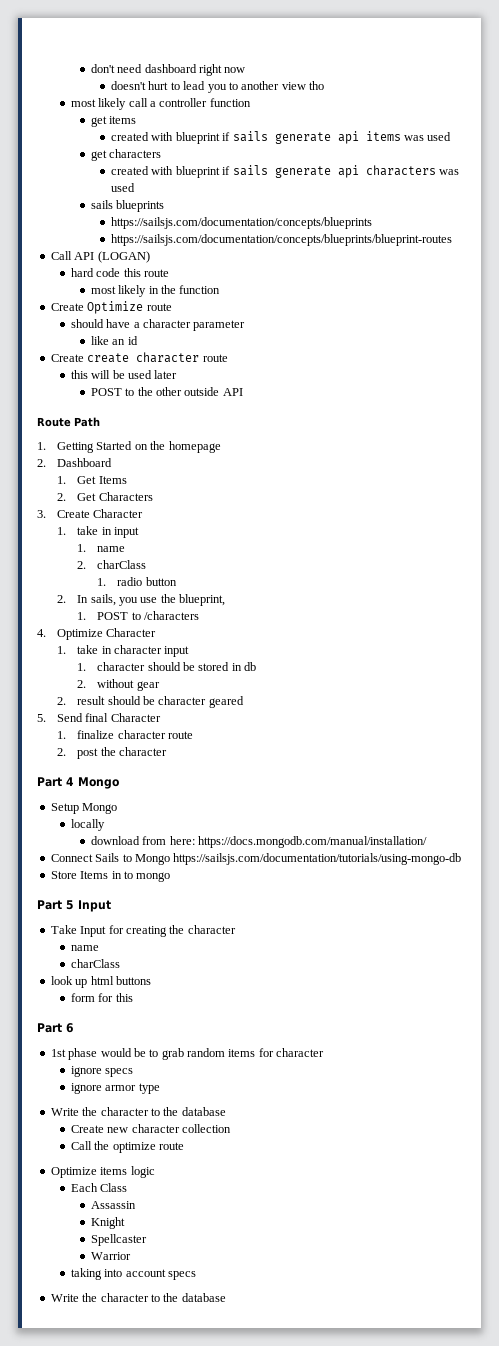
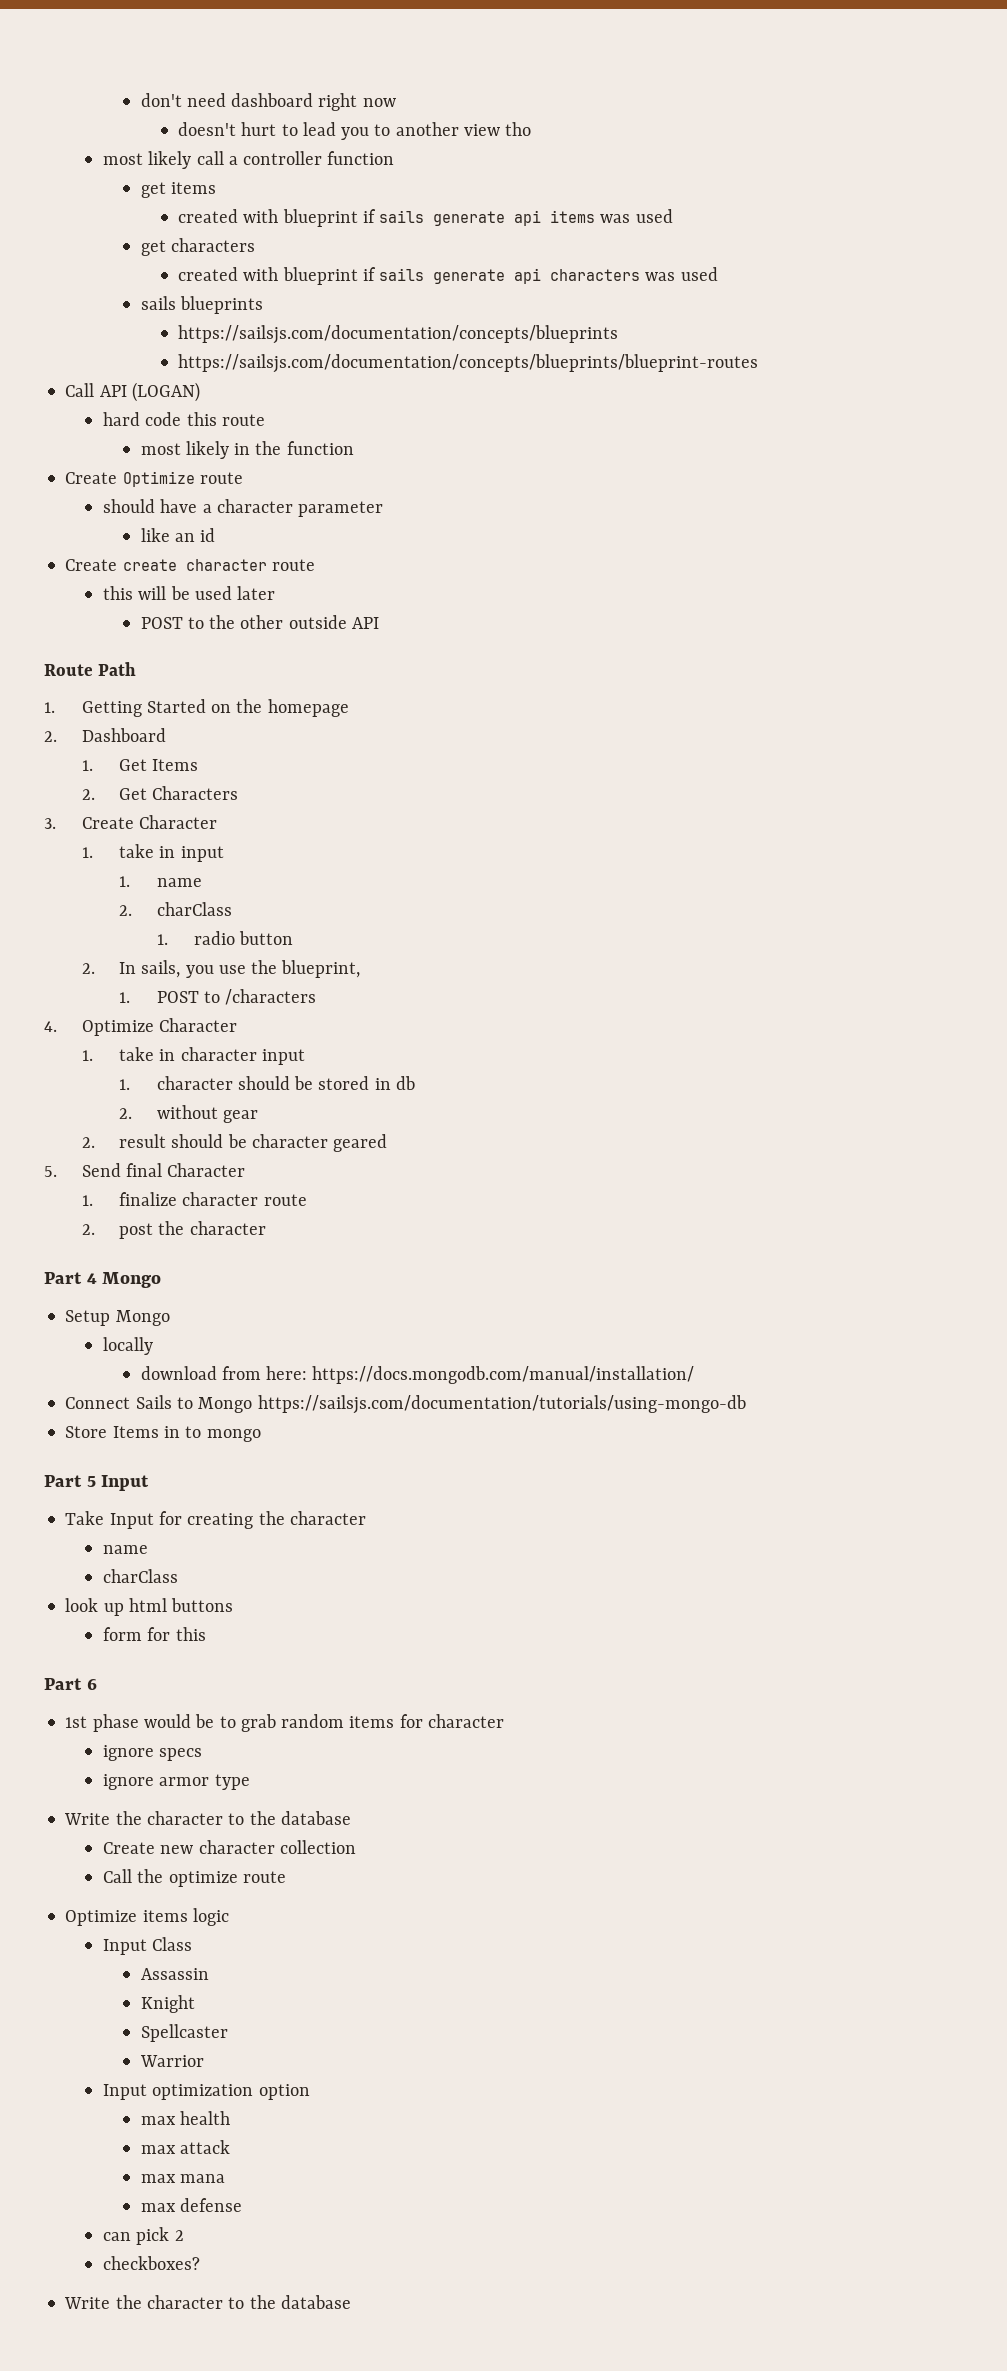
- Each Class
+ Input Class
- taking into account specs
+ Input optimization option
+ max health
+ max attack
+ max mana
+ max defense
+ can pick 2
+ checkboxes?

